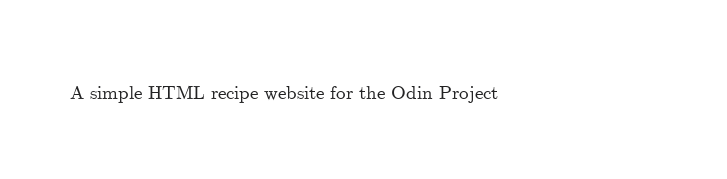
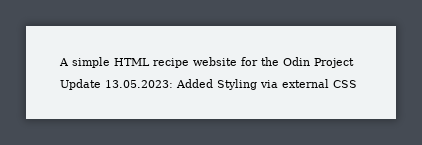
+ Update 13.05.2023: Added Styling via external CSS

